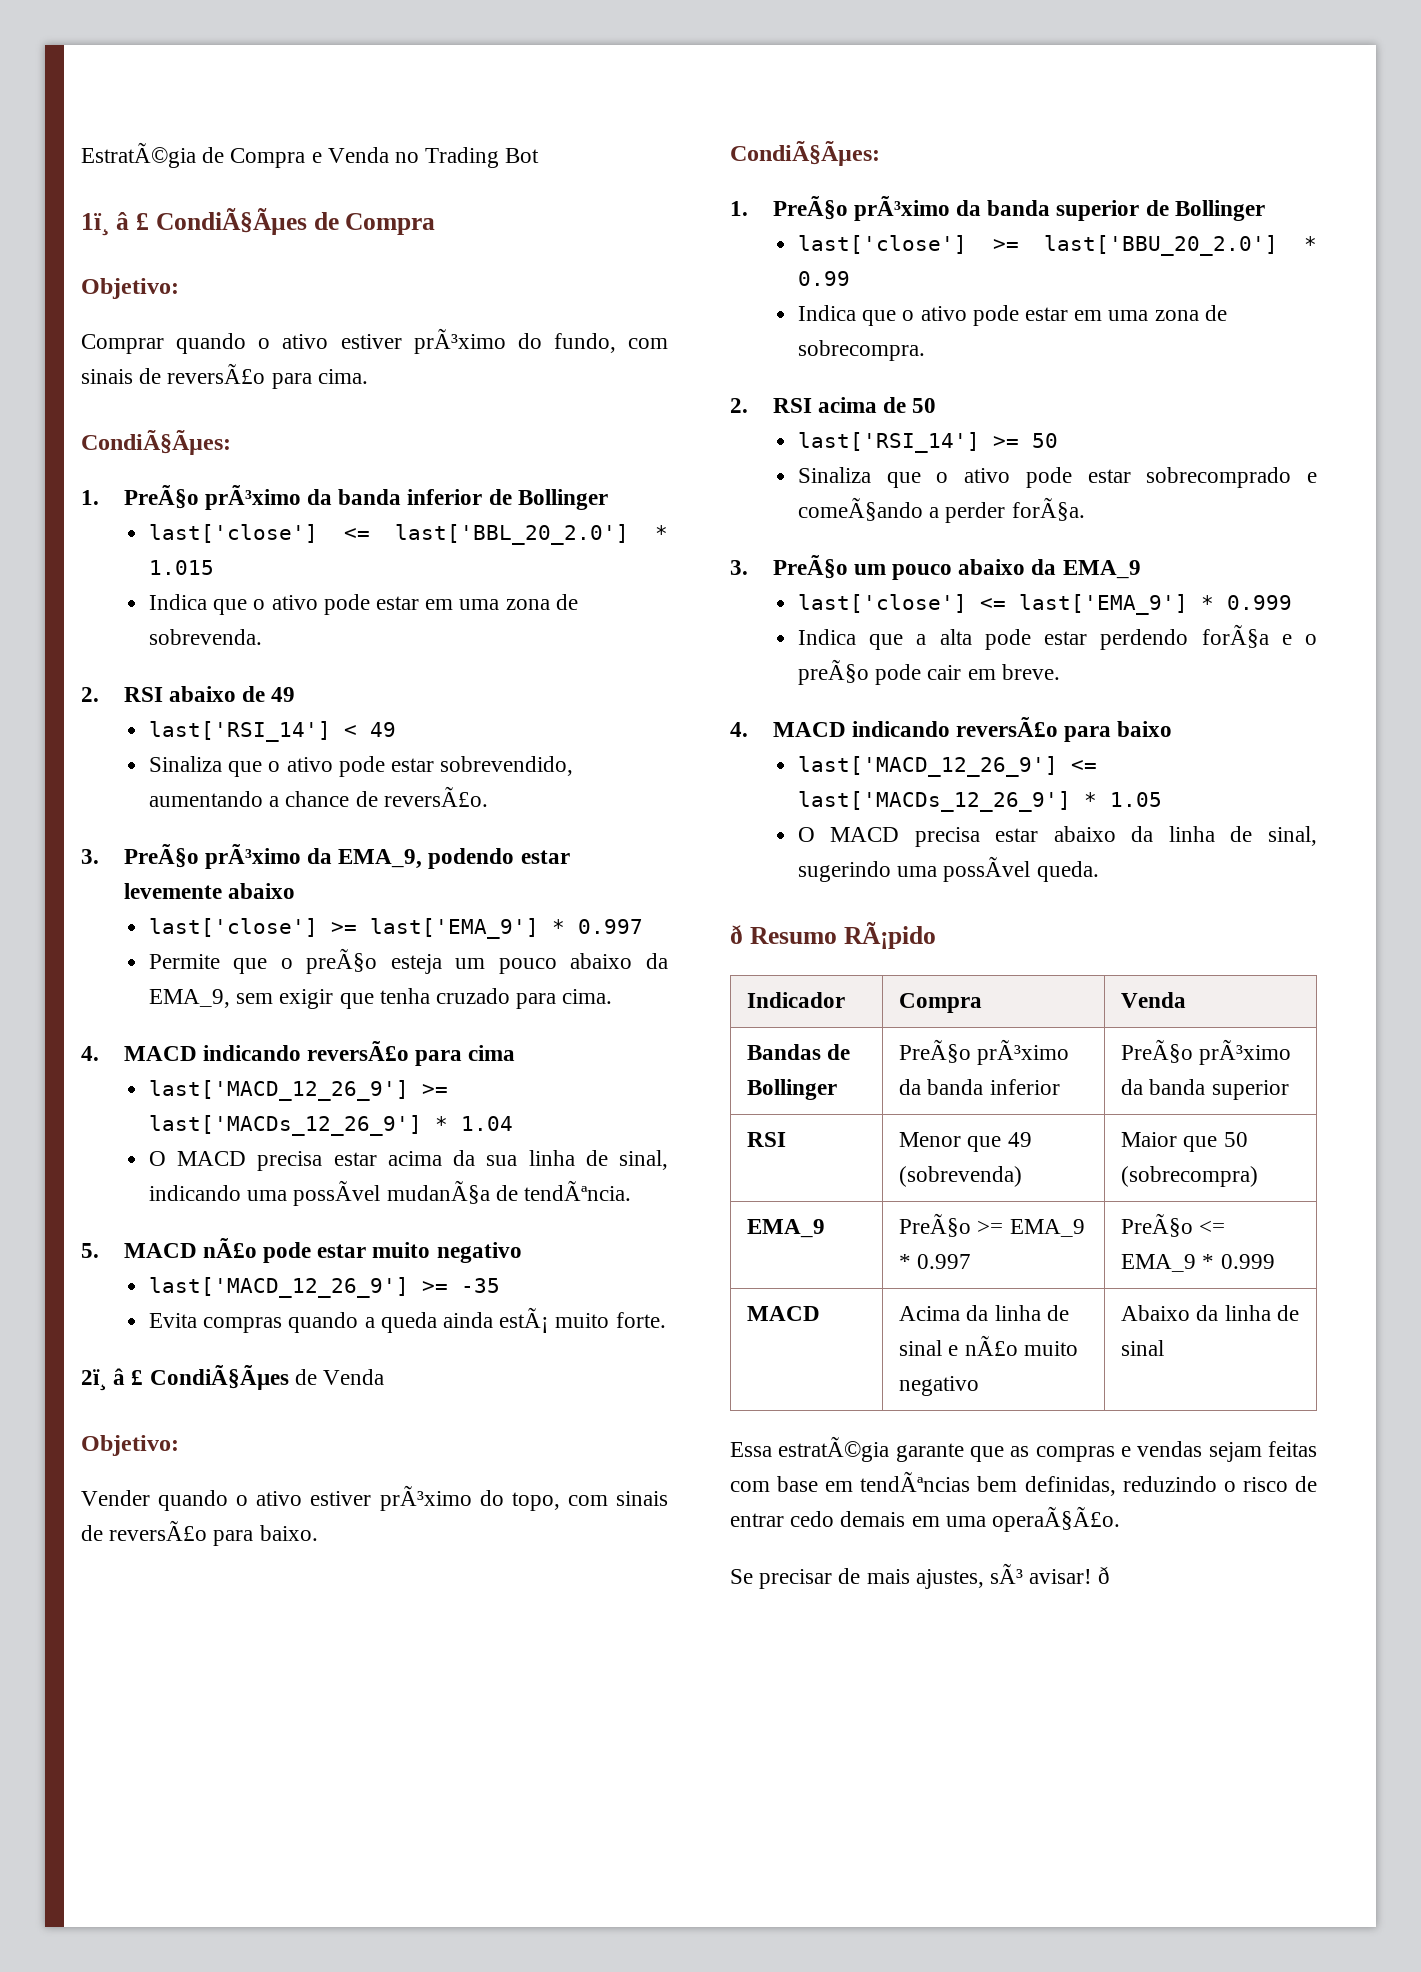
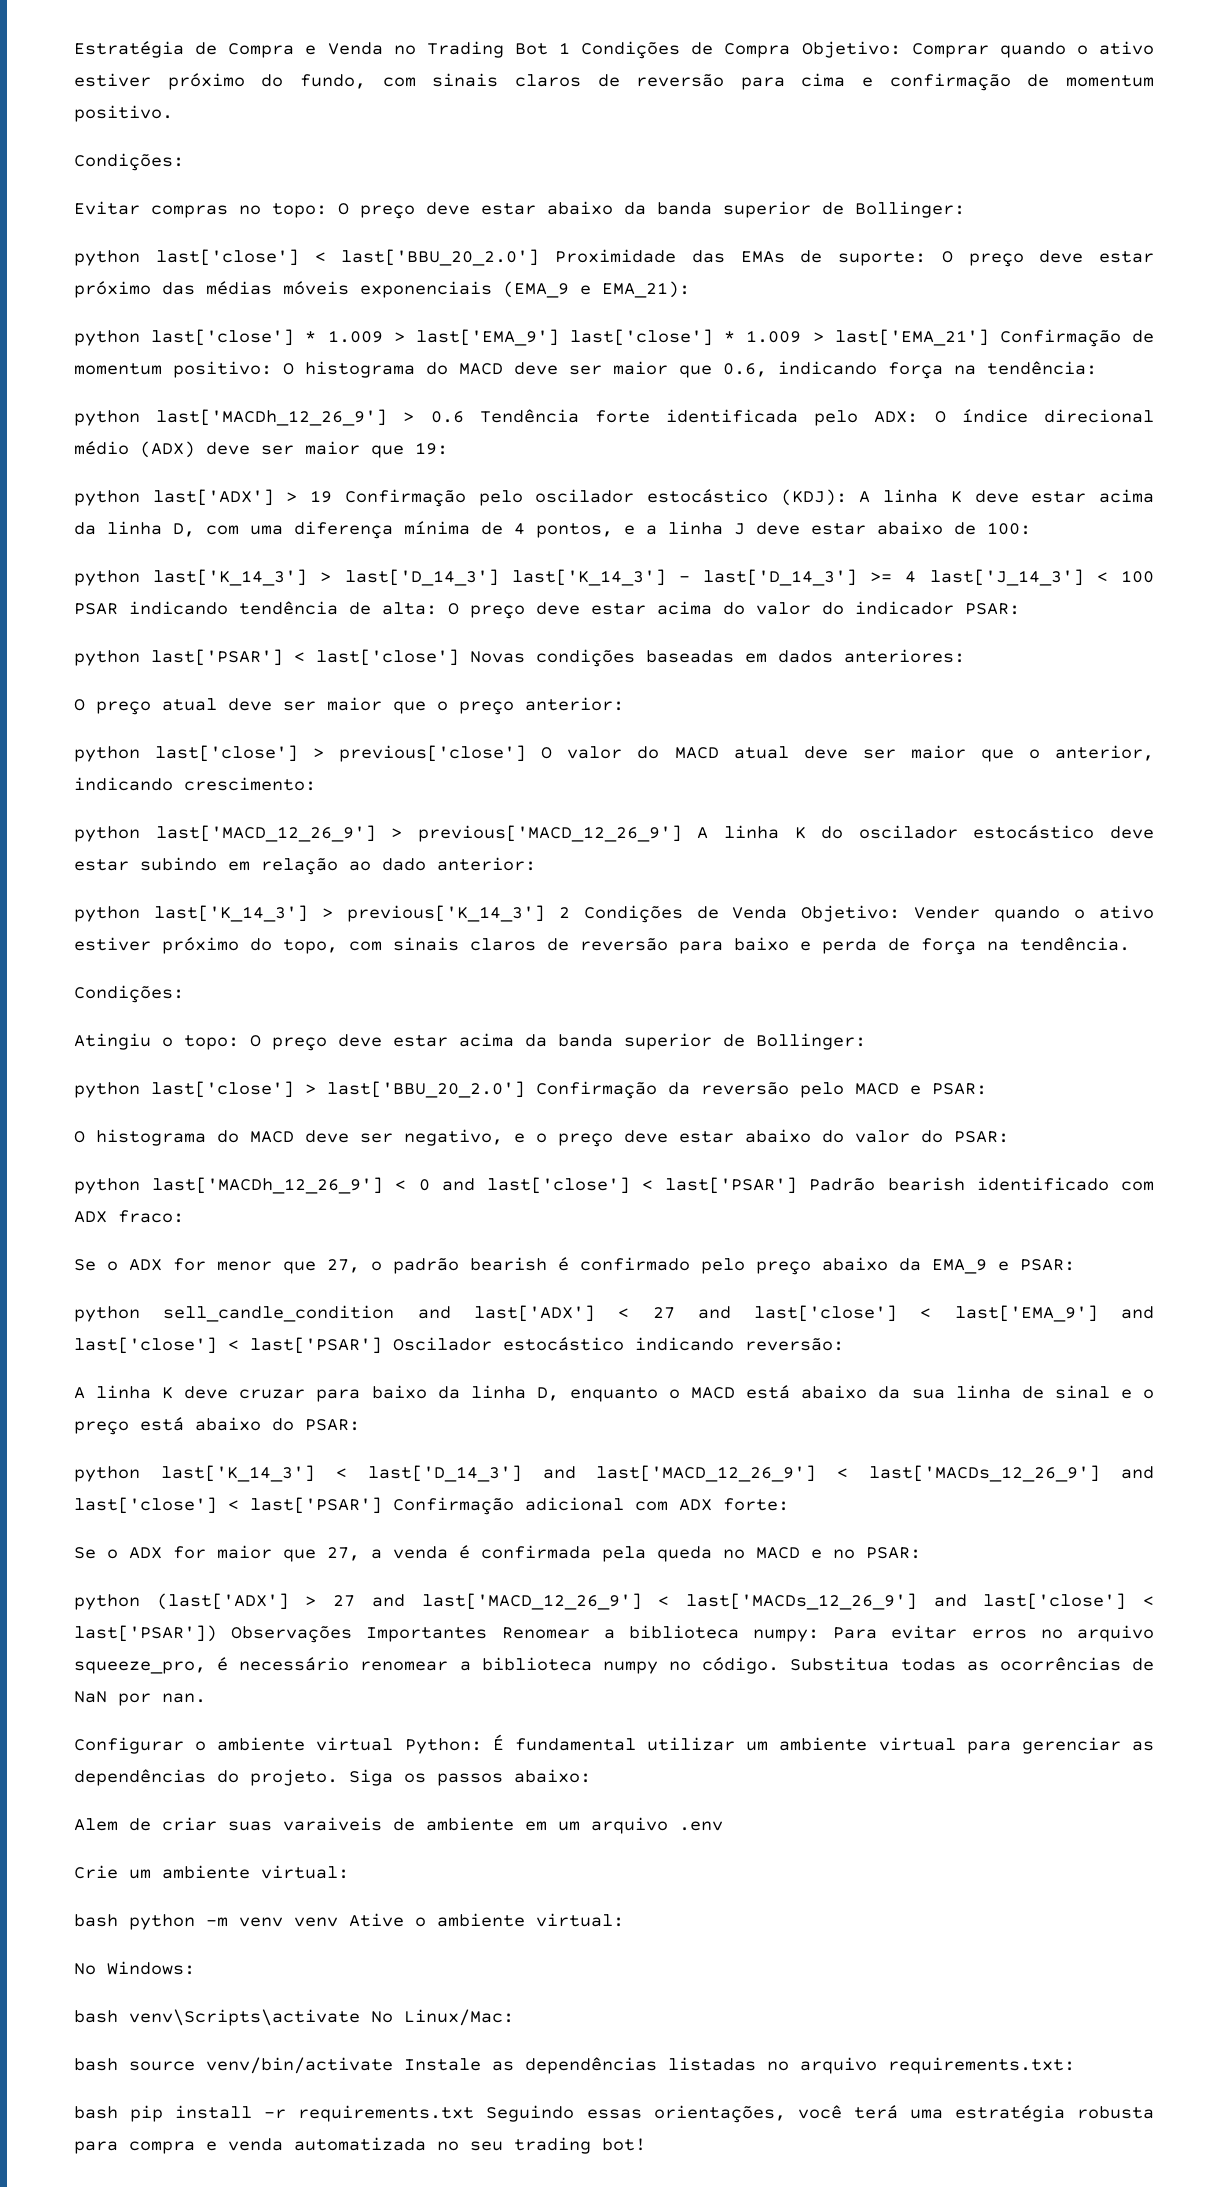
- EstratÃ©gia de Compra e Venda no Trading Bot
- 1ï¸ â £ CondiÃ§Ãµes de Compra
- Objetivo:
- Comprar quando o ativo estiver prÃ³ximo do fundo, com sinais de reversÃ£o para cima.
- CondiÃ§Ãµes:
- 1. PreÃ§o prÃ³ximo da banda inferior de Bollinger
- last['close'] <= last['BBL_20_2.0'] * 1.015
- Indica que o ativo pode estar em uma zona de sobrevenda.
- 2. RSI abaixo de 49
- last['RSI_14'] < 49
- Sinaliza que o ativo pode estar sobrevendido, aumentando a chance de reversÃ£o.
- 3. PreÃ§o prÃ³ximo da EMA_9, podendo estar levemente abaixo
- last['close'] >= last['EMA_9'] * 0.997
- Permite que o preÃ§o esteja um pouco abaixo da EMA_9, sem exigir que tenha cruzado para cima.
- 4. MACD indicando reversÃ£o para cima
- last['MACD_12_26_9'] >= last['MACDs_12_26_9'] * 1.04
- O MACD precisa estar acima da sua linha de sinal, indicando uma possÃvel mudanÃ§a de tendÃªncia.
- 5. MACD nÃ£o pode estar muito negativo
- last['MACD_12_26_9'] >= -35
- Evita compras quando a queda ainda estÃ¡ muito forte.
- 2ï¸ â £ CondiÃ§Ãµes de Venda
- Objetivo:
- Vender quando o ativo estiver prÃ³ximo do topo, com sinais de reversÃ£o para baixo.
- CondiÃ§Ãµes:
- 1. PreÃ§o prÃ³ximo da banda superior de Bollinger
- last['close'] >= last['BBU_20_2.0'] * 0.99
- Indica que o ativo pode estar em uma zona de sobrecompra.
- 2. RSI acima de 50
- last['RSI_14'] >= 50
- Sinaliza que o ativo pode estar sobrecomprado e comeÃ§ando a perder forÃ§a.
- 3. PreÃ§o um pouco abaixo da EMA_9
- last['close'] <= last['EMA_9'] * 0.999
- Indica que a alta pode estar perdendo forÃ§a e o preÃ§o pode cair em breve.
- 4. MACD indicando reversÃ£o para baixo
- last['MACD_12_26_9'] <= last['MACDs_12_26_9'] * 1.05
- O MACD precisa estar abaixo da linha de sinal, sugerindo uma possÃvel queda.
- ð Resumo RÃ¡pido
- Indicador | Compra | Venda
- Bandas de Bollinger | PreÃ§o prÃ³ximo da banda inferior | PreÃ§o prÃ³ximo da banda superior
- RSI | Menor que 49 (sobrevenda) | Maior que 50 (sobrecompra)
- EMA_9 | PreÃ§o >= EMA_9 * 0.997 | PreÃ§o <= EMA_9 * 0.999
- MACD | Acima da linha de sinal e nÃ£o muito negativo | Abaixo da linha de sinal
- Essa estratÃ©gia garante que as compras e vendas sejam feitas com base em tendÃªncias bem definidas, reduzindo o risco de entrar cedo demais em uma operaÃ§Ã£o.
- Se precisar de mais ajustes, sÃ³ avisar! ð
+ Estratégia de Compra e Venda no Trading Bot 1 Condições de Compra Objetivo: Comprar quando o ativo estiver próximo do fundo, com sinais claros de reversão para cima e confirmação de momentum positivo.
+ Condições:
+ Evitar compras no topo: O preço deve estar abaixo da banda superior de Bollinger:
+ python last['close'] < last['BBU_20_2.0'] Proximidade das EMAs de suporte: O preço deve estar próximo das médias móveis exponenciais (EMA_9 e EMA_21):
+ python last['close'] * 1.009 > last['EMA_9'] last['close'] * 1.009 > last['EMA_21'] Confirmação de momentum positivo: O histograma do MACD deve ser maior que 0.6, indicando força na tendência:
+ python last['MACDh_12_26_9'] > 0.6 Tendência forte identificada pelo ADX: O índice direcional médio (ADX) deve ser maior que 19:
+ python last['ADX'] > 19 Confirmação pelo oscilador estocástico (KDJ): A linha K deve estar acima da linha D, com uma diferença mínima de 4 pontos, e a linha J deve estar abaixo de 100:
+ python last['K_14_3'] > last['D_14_3'] last['K_14_3'] - last['D_14_3'] >= 4 last['J_14_3'] < 100 PSAR indicando tendência de alta: O preço deve estar acima do valor do indicador PSAR:
+ python last['PSAR'] < last['close'] Novas condições baseadas em dados anteriores:
+ O preço atual deve ser maior que o preço anterior:
+ python last['close'] > previous['close'] O valor do MACD atual deve ser maior que o anterior, indicando crescimento:
+ python last['MACD_12_26_9'] > previous['MACD_12_26_9'] A linha K do oscilador estocástico deve estar subindo em relação ao dado anterior:
+ python last['K_14_3'] > previous['K_14_3'] 2 Condições de Venda Objetivo: Vender quando o ativo estiver próximo do topo, com sinais claros de reversão para baixo e perda de força na tendência.
+ Condições:
+ Atingiu o topo: O preço deve estar acima da banda superior de Bollinger:
+ python last['close'] > last['BBU_20_2.0'] Confirmação da reversão pelo MACD e PSAR:
+ O histograma do MACD deve ser negativo, e o preço deve estar abaixo do valor do PSAR:
+ python last['MACDh_12_26_9'] < 0 and last['close'] < last['PSAR'] Padrão bearish identificado com ADX fraco:
+ Se o ADX for menor que 27, o padrão bearish é confirmado pelo preço abaixo da EMA_9 e PSAR:
+ python sell_candle_condition and last['ADX'] < 27 and last['close'] < last['EMA_9'] and last['close'] < last['PSAR'] Oscilador estocástico indicando reversão:
+ A linha K deve cruzar para baixo da linha D, enquanto o MACD está abaixo da sua linha de sinal e o preço está abaixo do PSAR:
+ python last['K_14_3'] < last['D_14_3'] and last['MACD_12_26_9'] < last['MACDs_12_26_9'] and last['close'] < last['PSAR'] Confirmação adicional com ADX forte:
+ Se o ADX for maior que 27, a venda é confirmada pela queda no MACD e no PSAR:
+ python (last['ADX'] > 27 and last['MACD_12_26_9'] < last['MACDs_12_26_9'] and last['close'] < last['PSAR']) Observações Importantes Renomear a biblioteca numpy: Para evitar erros no arquivo squeeze_pro, é necessário renomear a biblioteca numpy no código. Substitua todas as ocorrências de NaN por nan.
+ Configurar o ambiente virtual Python: É fundamental utilizar um ambiente virtual para gerenciar as dependências do projeto. Siga os passos abaixo:
+ Alem de criar suas varaiveis de ambiente em um arquivo .env
+ Crie um ambiente virtual:
+ bash python -m venv venv Ative o ambiente virtual:
+ No Windows:
+ bash venv\Scripts\activate No Linux/Mac:
+ bash source venv/bin/activate Instale as dependências listadas no arquivo requirements.txt:
+ bash pip install -r requirements.txt Seguindo essas orientações, você terá uma estratégia robusta para compra e venda automatizada no seu trading bot!

